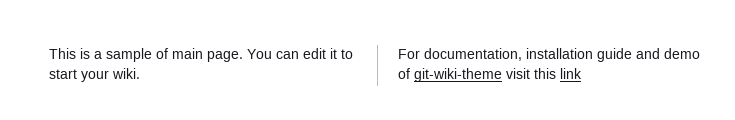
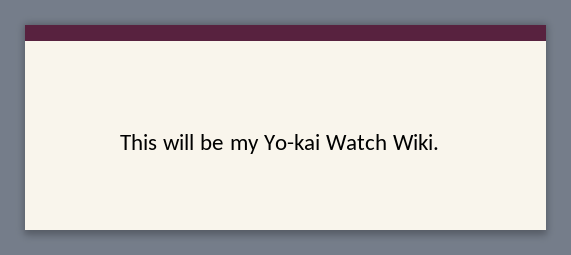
- This is a sample of main page. You can edit it to start your wiki.
- For documentation, installation guide and demo of git-wiki-theme visit this link
+ This will be my Yo-kai Watch Wiki.

